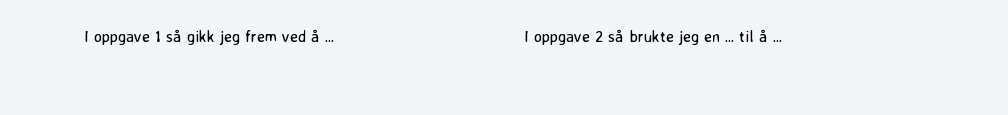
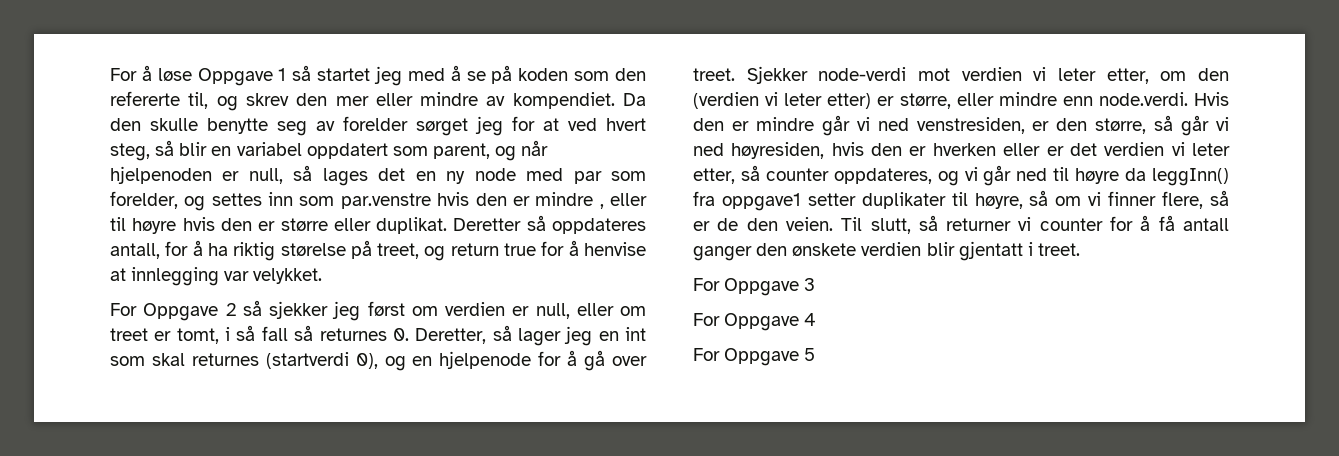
- I oppgave 1 så gikk jeg frem ved å ...
- I oppgave 2 så brukte jeg en ... til å ...
+ For å løse Oppgave 1 så startet jeg med å se på koden som den refererte til, og skrev den mer eller mindre av kompendiet. Da den skulle benytte seg av forelder sørget jeg for at ved hvert steg, så blir en variabel oppdatert som parent, og når hjelpenoden er null, så lages det en ny node med par som forelder, og settes inn som par.venstre hvis den er mindre , eller til høyre hvis den er større eller duplikat. Deretter så oppdateres antall, for å ha riktig størelse på treet, og return true for å henvise at innlegging var velykket.
+ For Oppgave 2 så sjekker jeg først om verdien er null, eller om treet er tomt, i så fall så returnes 0. Deretter, så lager jeg en int som skal returnes (startverdi 0), og en hjelpenode for å gå over treet. Sjekker node-verdi mot verdien vi leter etter, om den (verdien vi leter etter) er større, eller mindre enn node.verdi. Hvis den er mindre går vi ned venstresiden, er den større, så går vi ned høyresiden, hvis den er hverken eller er det verdien vi leter etter, så counter oppdateres, og vi går ned til høyre da leggInn() fra oppgave1 setter duplikater til høyre, så om vi finner flere, så er de den veien. Til slutt, så returner vi counter for å få antall ganger den ønskete verdien blir gjentatt i treet.
+ For Oppgave 3
+ For Oppgave 4
+ For Oppgave 5

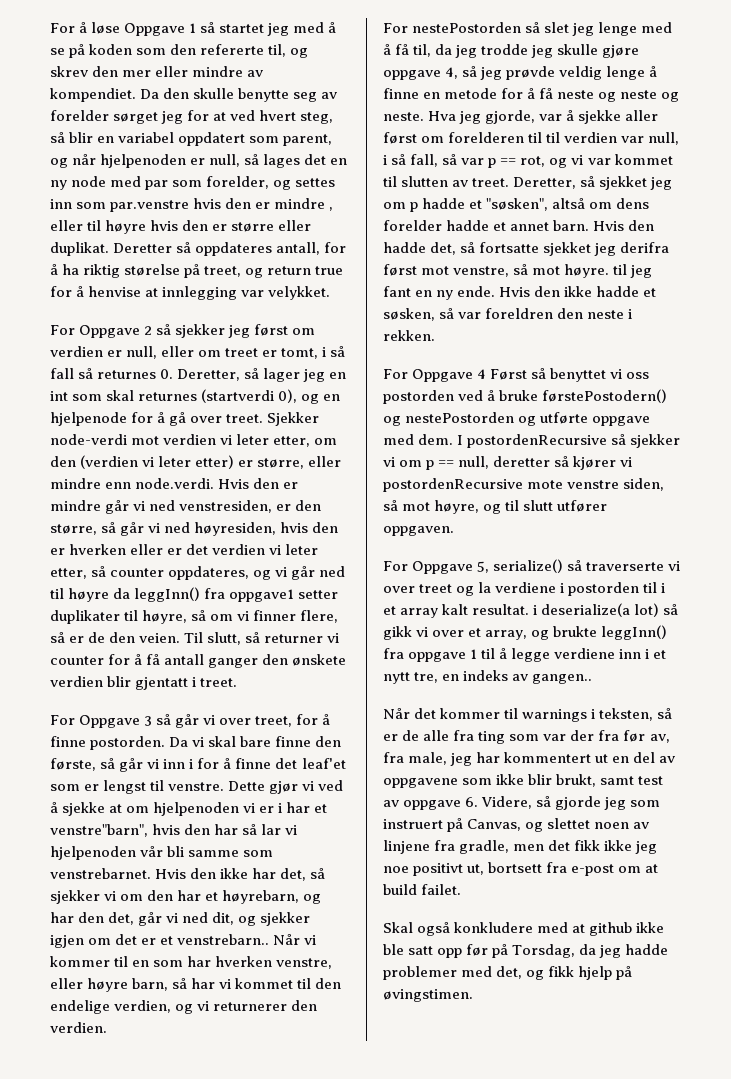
- For Oppgave 3
- For Oppgave 4
- For Oppgave 5
+ For Oppgave 3 så går vi over treet, for å finne postorden. Da vi skal bare finne den første, så går vi inn i for å finne det leaf'et som er lengst til venstre. Dette gjør vi ved å sjekke at om hjelpenoden vi er i har et venstre"barn", hvis den har så lar vi hjelpenoden vår bli samme som venstrebarnet. Hvis den ikke har det, så sjekker vi om den har et høyrebarn, og har den det, går vi ned dit, og sjekker igjen om det er et venstrebarn.. Når vi kommer til en som har hverken venstre, eller høyre barn, så har vi kommet til den endelige verdien, og vi returnerer den verdien.
+ For nestePostorden så slet jeg lenge med å få til, da jeg trodde jeg skulle gjøre oppgave 4, så jeg prøvde veldig lenge å finne en metode for å få neste og neste og neste. Hva jeg gjorde, var å sjekke aller først om forelderen til til verdien var null, i så fall, så var p == rot, og vi var kommet til slutten av treet. Deretter, så sjekket jeg om p hadde et "søsken", altså om dens forelder hadde et annet barn. Hvis den hadde det, så fortsatte sjekket jeg derifra først mot venstre, så mot høyre. til jeg fant en ny ende. Hvis den ikke hadde et søsken, så var foreldren den neste i rekken.
+ For Oppgave 4 Først så benyttet vi oss postorden ved å bruke førstePostodern() og nestePostorden og utførte oppgave med dem. I postordenRecursive så sjekker vi om p == null, deretter så kjører vi postordenRecursive mote venstre siden, så mot høyre, og til slutt utfører oppgaven.
+ For Oppgave 5, serialize() så traverserte vi over treet og la verdiene i postorden til i et array kalt resultat. i deserialize(a lot) så gikk vi over et array, og brukte leggInn() fra oppgave 1 til å legge verdiene inn i et nytt tre, en indeks av gangen..
+ Når det kommer til warnings i teksten, så er de alle fra ting som var der fra før av, fra male, jeg har kommentert ut en del av oppgavene som ikke blir brukt, samt test av oppgave 6. Videre, så gjorde jeg som instruert på Canvas, og slettet noen av linjene fra gradle, men det fikk ikke jeg noe positivt ut, bortsett fra e-post om at build failet.
+ Skal også konkludere med at github ikke ble satt opp før på Torsdag, da jeg hadde problemer med det, og fikk hjelp på øvingstimen.

